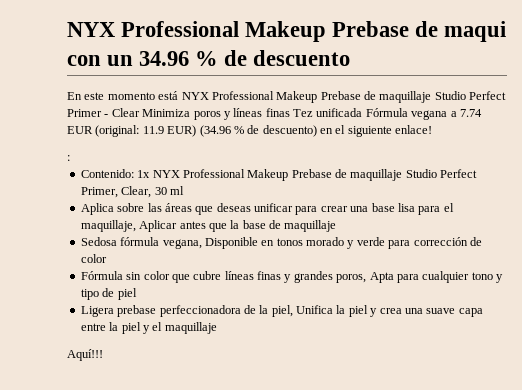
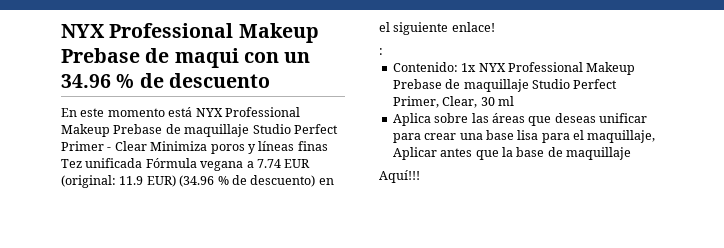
- Sedosa fórmula vegana, Disponible en tonos morado y verde para corrección de color
- Fórmula sin color que cubre líneas finas y grandes poros, Apta para cualquier tono y tipo de piel
- Ligera prebase perfeccionadora de la piel, Unifica la piel y crea una suave capa entre la piel y el maquillaje

